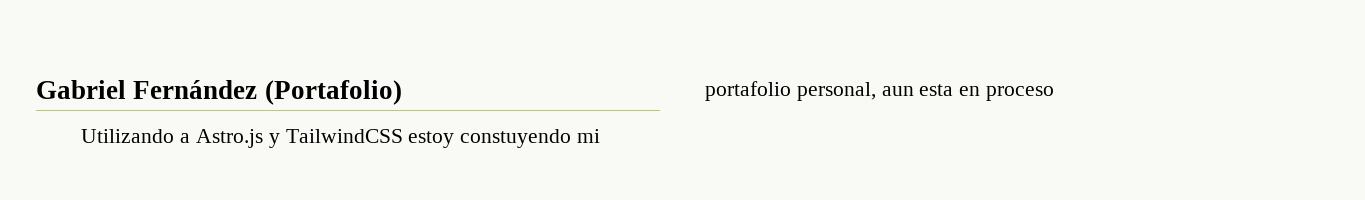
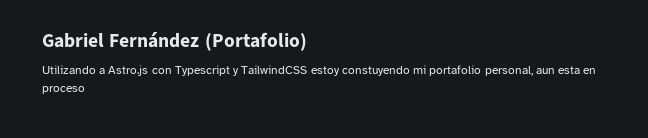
- Utilizando a Astro.js y TailwindCSS estoy constuyendo mi portafolio personal, aun esta en proceso
+ Utilizando a Astro.js con Typescript y TailwindCSS estoy constuyendo mi portafolio personal, aun esta en proceso

